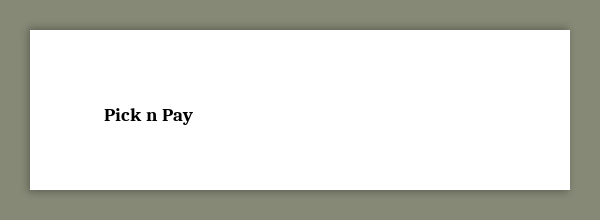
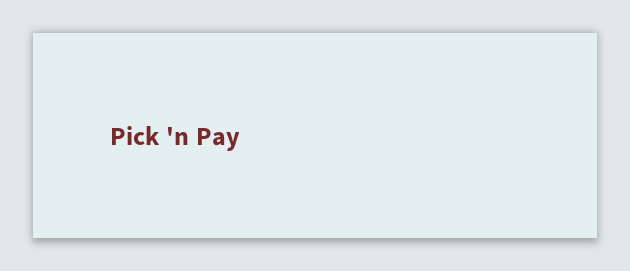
- Pick n Pay
+ Pick 'n Pay

